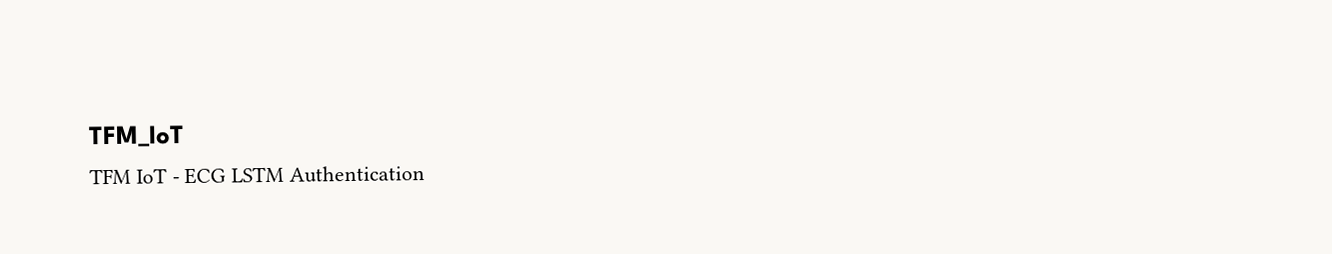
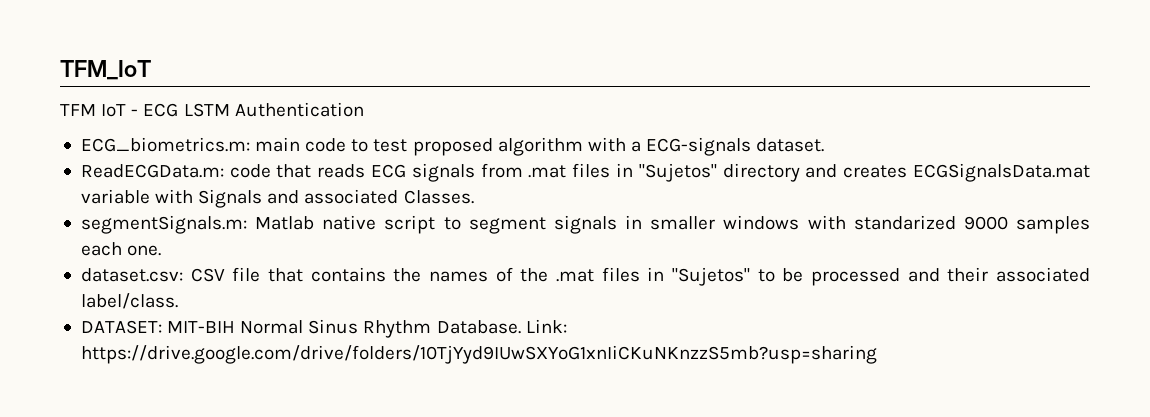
+ ECG_biometrics.m: main code to test proposed algorithm with a ECG-signals dataset.
+ ReadECGData.m: code that reads ECG signals from .mat files in "Sujetos" directory and creates ECGSignalsData.mat variable with Signals and associated Classes.
+ segmentSignals.m: Matlab native script to segment signals in smaller windows with standarized 9000 samples each one.
+ dataset.csv: CSV file that contains the names of the .mat files in "Sujetos" to be processed and their associated label/class.
+ DATASET: MIT-BIH Normal Sinus Rhythm Database. Link: https://drive.google.com/drive/folders/10TjYyd9IUwSXYoG1xnIiCKuNKnzzS5mb?usp=sharing

